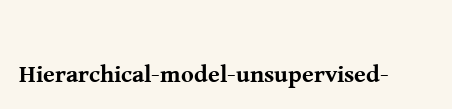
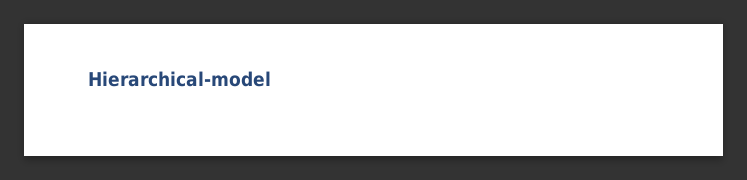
- Hierarchical-model-unsupervised-
+ Hierarchical-model

